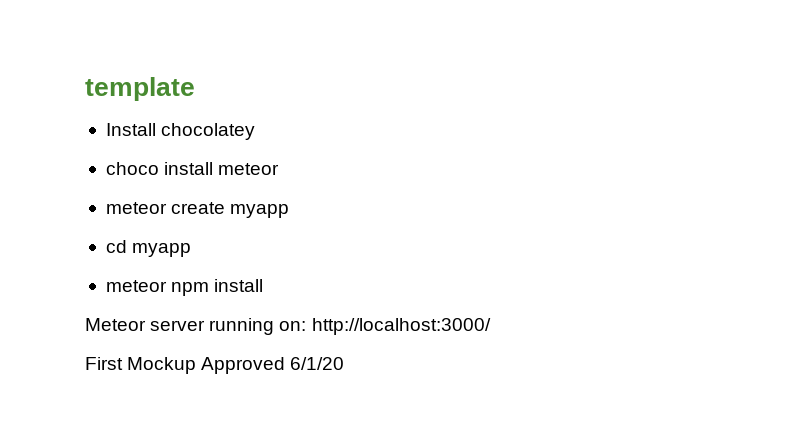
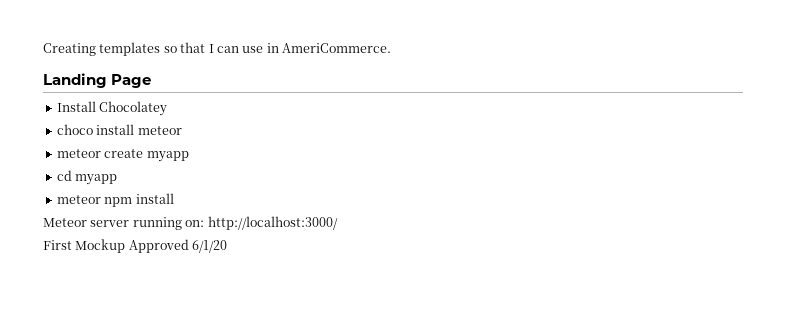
- template
+ Creating templates so that I can use in AmeriCommerce.
+ Landing Page
- Install chocolatey
+ Install Chocolatey

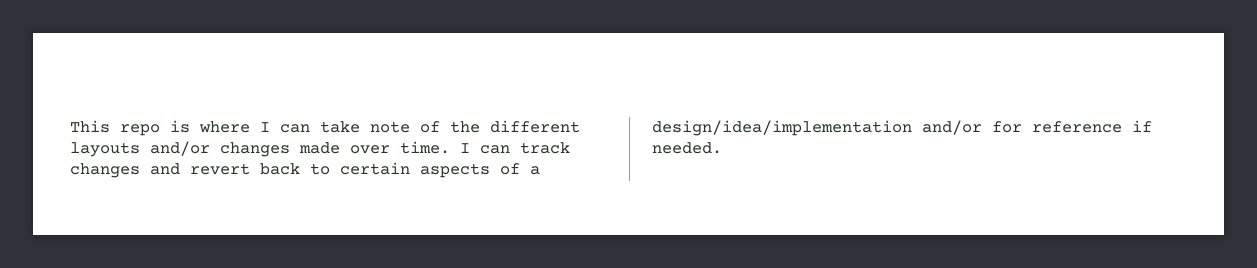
- Creating templates so that I can use in AmeriCommerce.
- Landing Page
- Install Chocolatey
- choco install meteor
- meteor create myapp
- cd myapp
- meteor npm install
- Meteor server running on: http://localhost:3000/
- First Mockup Approved 6/1/20
+ This repo is where I can take note of the different layouts and/or changes made over time. I can track changes and revert back to certain aspects of a design/idea/implementation and/or for reference if needed.

